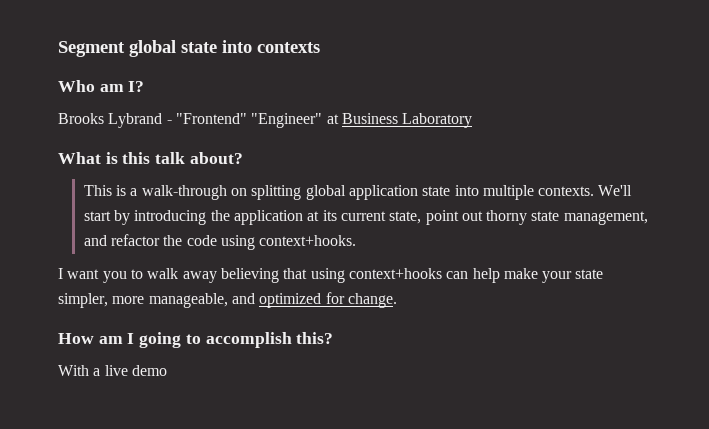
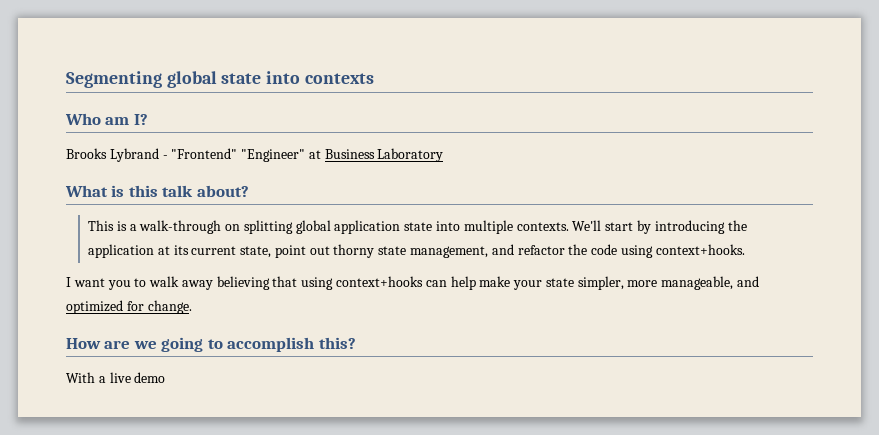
- Segment global state into contexts
+ Segmenting global state into contexts
- How am I going to accomplish this?
+ How are we going to accomplish this?

